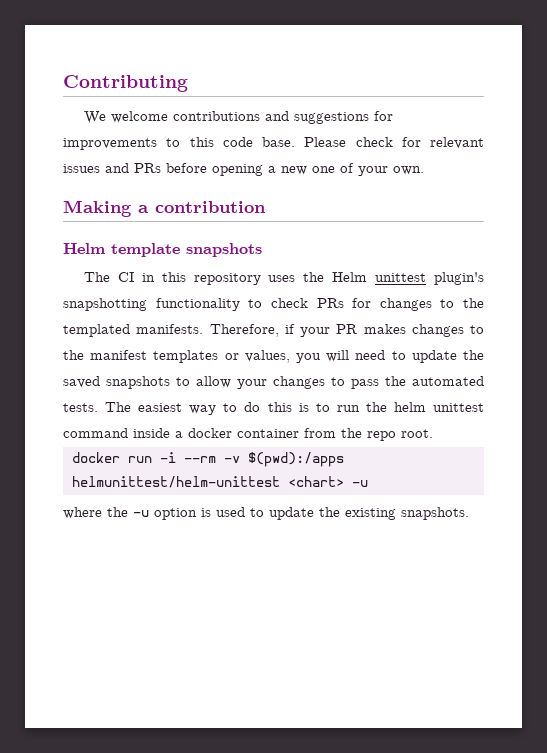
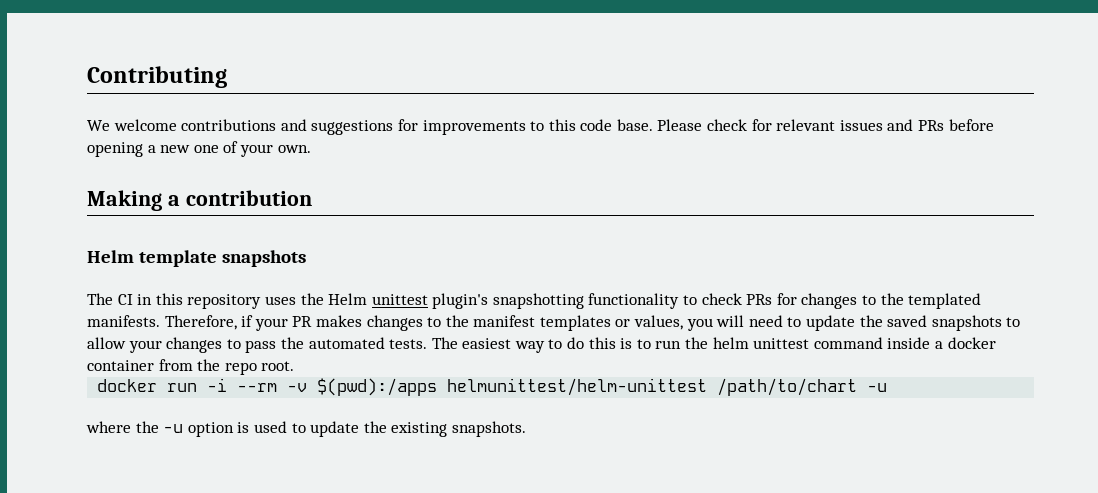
- docker run -i --rm -v $(pwd):/apps helmunittest/helm-unittest <chart> -u
+ docker run -i --rm -v $(pwd):/apps helmunittest/helm-unittest /path/to/chart -u

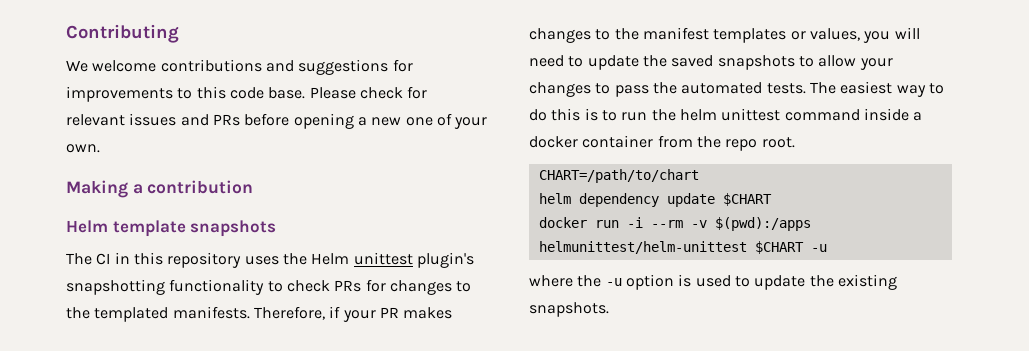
+ CHART=/path/to/chart
+ helm dependency update $CHART
- docker run -i --rm -v $(pwd):/apps helmunittest/helm-unittest /path/to/chart -u
+ docker run -i --rm -v $(pwd):/apps helmunittest/helm-unittest $CHART -u

